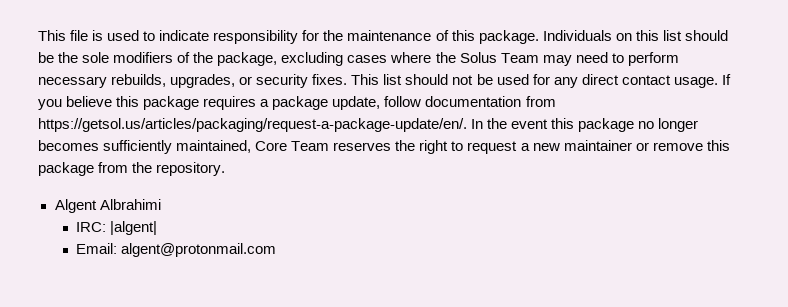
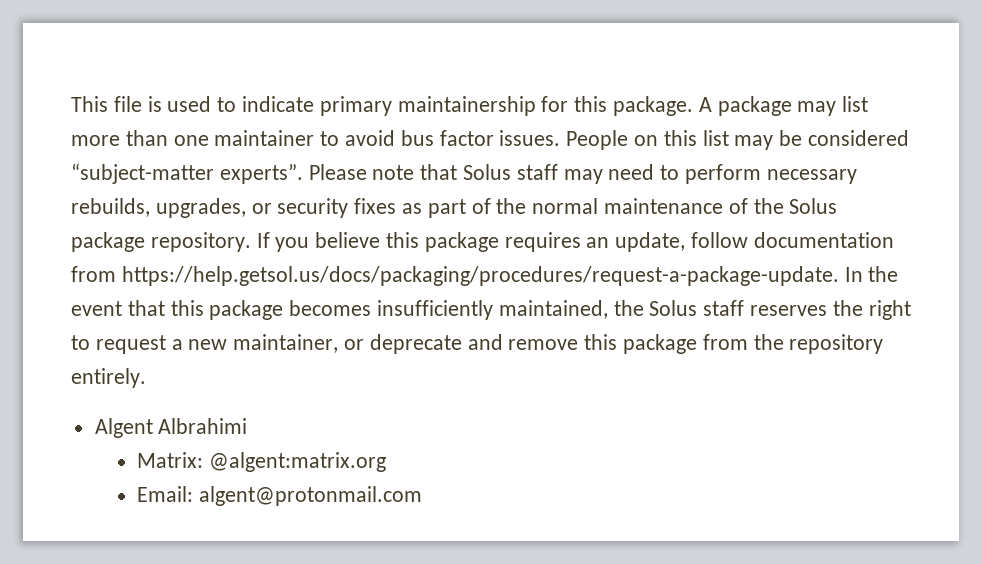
- This file is used to indicate responsibility for the maintenance of this package. Individuals on this list should be the sole modifiers of the package, excluding cases where the Solus Team may need to perform necessary rebuilds, upgrades, or security fixes. This list should not be used for any direct contact usage.
+ This file is used to indicate primary maintainership for this package. A package may list more than one maintainer to avoid bus factor issues. People on this list may be considered “subject-matter experts”. Please note that Solus staff may need to perform necessary rebuilds, upgrades, or security fixes as part of the normal maintenance of the Solus package repository.
- If you believe this package requires a package update, follow documentation from https://getsol.us/articles/packaging/request-a-package-update/en/. In the event this package no longer becomes sufficiently maintained, Core Team reserves the right to request a new maintainer or remove this package from the repository.
+ If you believe this package requires an update, follow documentation from https://help.getsol.us/docs/packaging/procedures/request-a-package-update. In the event that this package becomes insufficiently maintained, the Solus staff reserves the right to request a new maintainer, or deprecate and remove this package from the repository entirely.
- IRC: |algent|
+ Matrix: @algent:matrix.org

